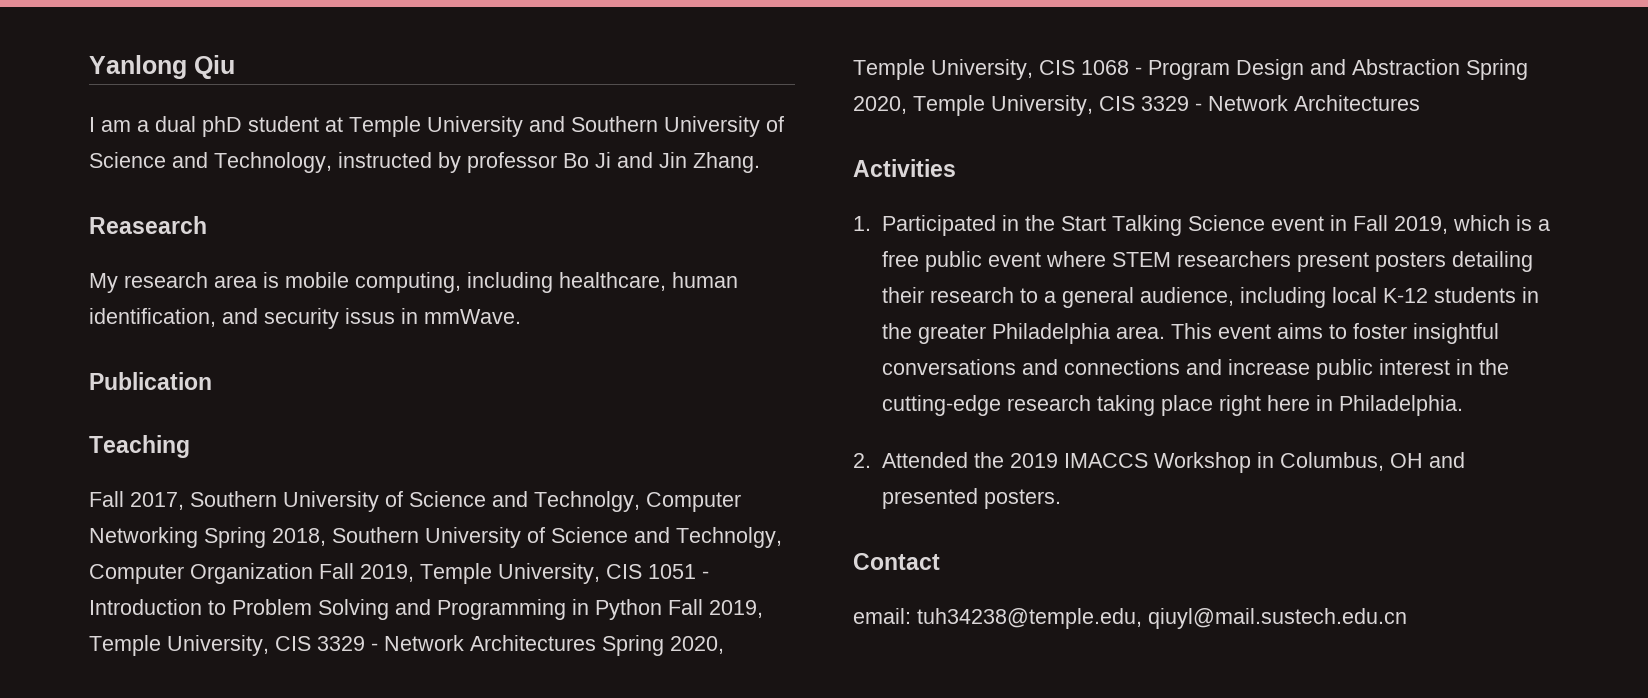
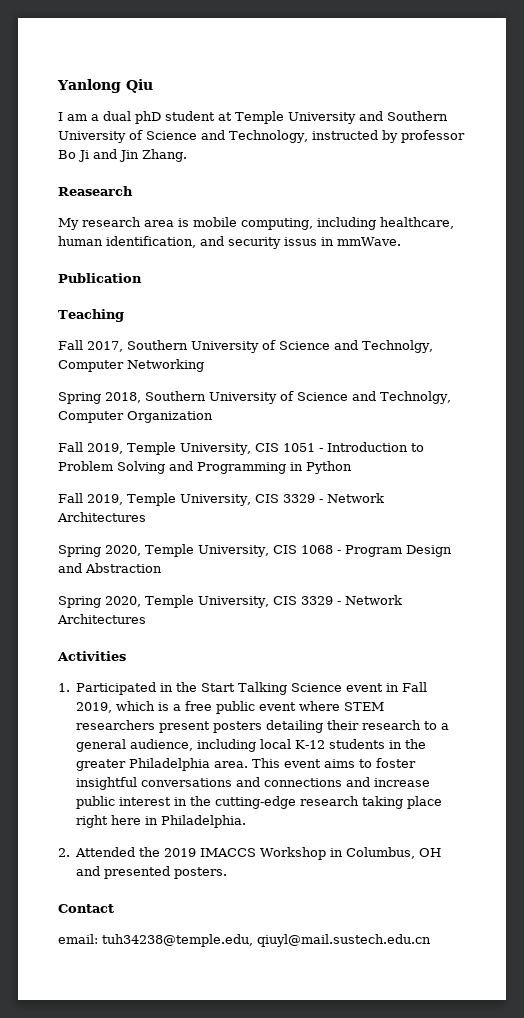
- Fall 2017, Southern University of Science and Technolgy, Computer Networking Spring 2018, Southern University of Science and Technolgy, Computer Organization Fall 2019, Temple University, CIS 1051 - Introduction to Problem Solving and Programming in Python Fall 2019, Temple University, CIS 3329 - Network Architectures Spring 2020, Temple University, CIS 1068 - Program Design and Abstraction Spring 2020, Temple University, CIS 3329 - Network Architectures
+ Fall 2017, Southern University of Science and Technolgy, Computer Networking
+ Spring 2018, Southern University of Science and Technolgy, Computer Organization
+ Fall 2019, Temple University, CIS 1051 - Introduction to Problem Solving and Programming in Python
+ Fall 2019, Temple University, CIS 3329 - Network Architectures
+ Spring 2020, Temple University, CIS 1068 - Program Design and Abstraction
+ Spring 2020, Temple University, CIS 3329 - Network Architectures

